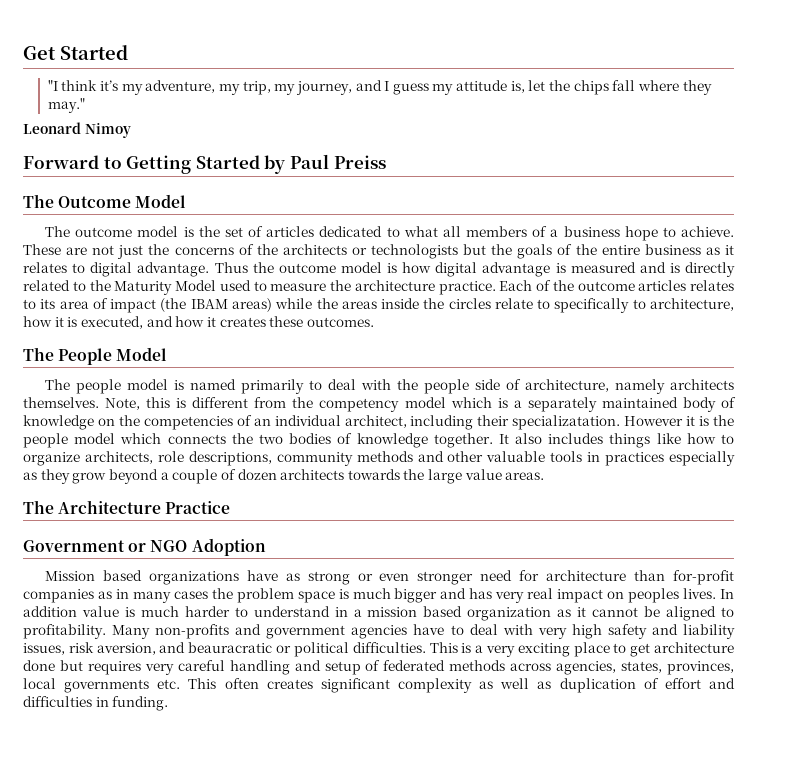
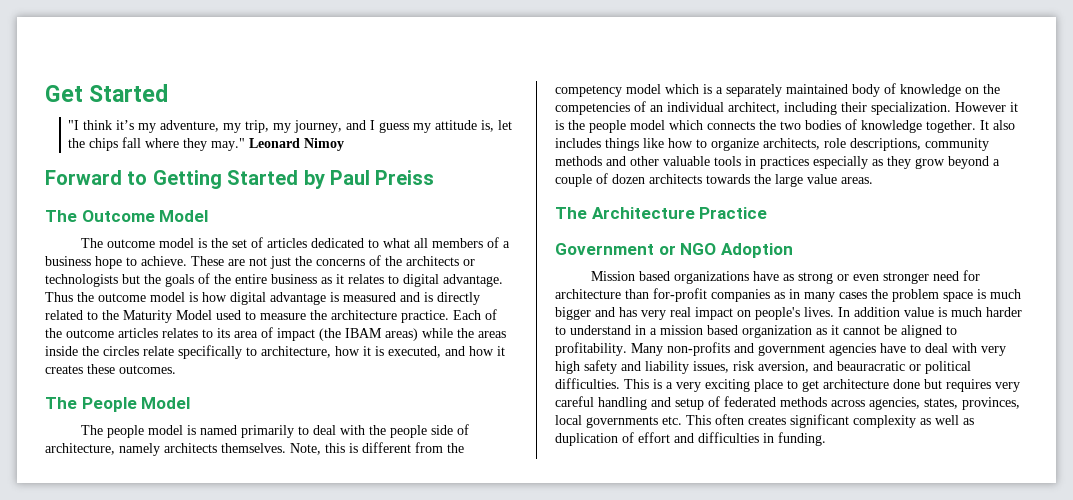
- "I think it’s my adventure, my trip, my journey, and I guess my attitude is, let the chips fall where they may."
- Leonard Nimoy
+ "I think it’s my adventure, my trip, my journey, and I guess my attitude is, let the chips fall where they may." Leonard Nimoy
- Each of the outcome articles relates to its area of impact (the IBAM areas) while the areas inside the circles relate to specifically to architecture, how it is executed, and how it creates these outcomes.
+ Each of the outcome articles relates to its area of impact (the IBAM areas) while the areas inside the circles relate specifically to architecture, how it is executed, and how it creates these outcomes.
- Note, this is different from the competency model which is a separately maintained body of knowledge on the competencies of an individual architect, including their specializatation.
+ Note, this is different from the competency model which is a separately maintained body of knowledge on the competencies of an individual architect, including their specialization.
- Mission based organizations have as strong or even stronger need for architecture than for-profit companies as in many cases the problem space is much bigger and has very real impact on peoples lives.
+ Mission based organizations have as strong or even stronger need for architecture than for-profit companies as in many cases the problem space is much bigger and has very real impact on people's lives.

